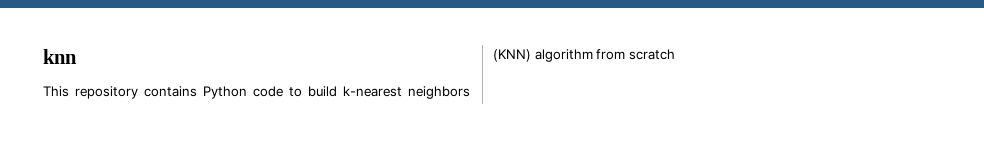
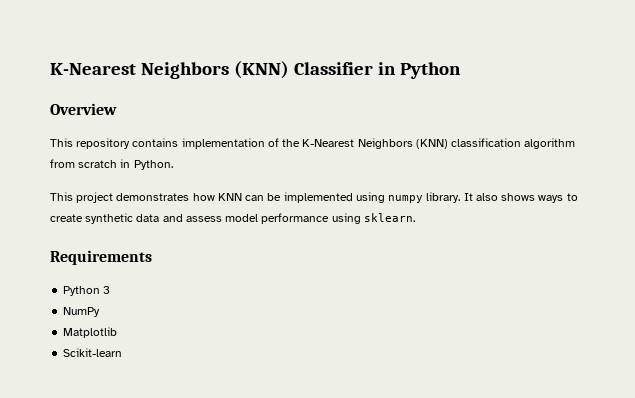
- knn
- This repository contains Python code to build k-nearest neighbors (KNN) algorithm from scratch
+ K-Nearest Neighbors (KNN) Classifier in Python
+ Overview
+ This repository contains implementation of the K-Nearest Neighbors (KNN) classification algorithm from scratch in Python.
+ This project demonstrates how KNN can be implemented using numpy library. It also shows ways to create synthetic data and assess model performance using sklearn.
+ Requirements
+ Python 3
+ NumPy
+ Matplotlib
+ Scikit-learn

